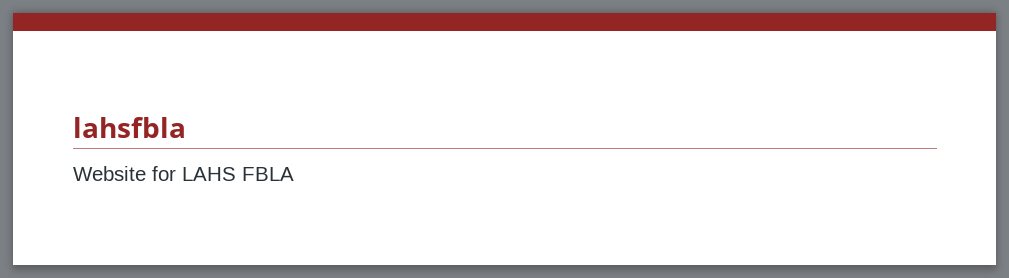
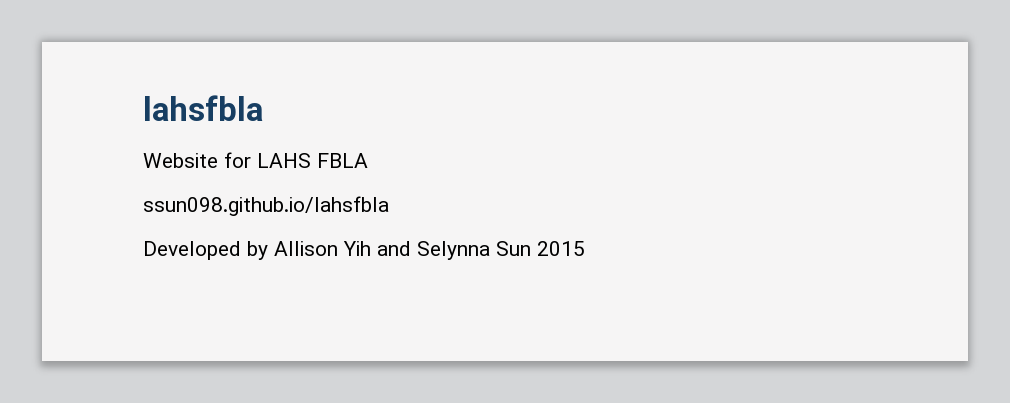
+ ssun098.github.io/lahsfbla
+ Developed by Allison Yih and Selynna Sun 2015

